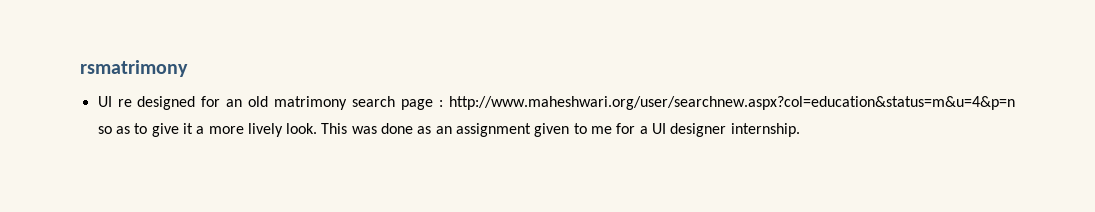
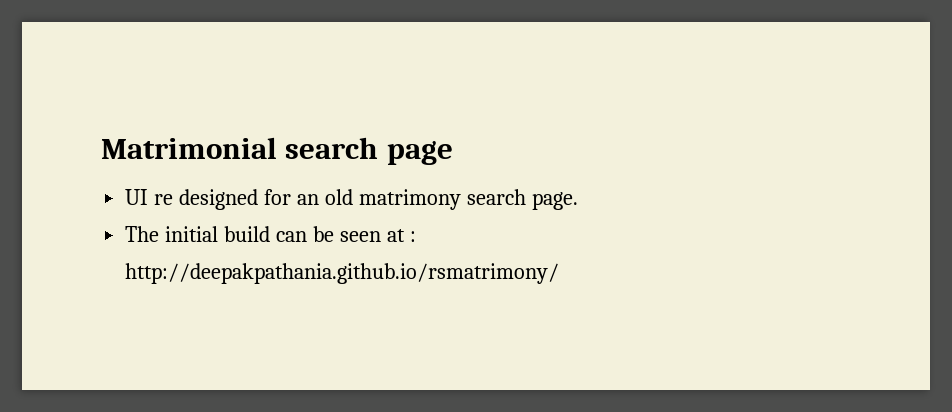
- rsmatrimony
+ Matrimonial search page
- UI re designed for an old matrimony search page : http://www.maheshwari.org/user/searchnew.aspx?col=education&status=m&u=4&p=n so as to give it a more lively look. This was done as an assignment given to me for a UI designer internship.
+ UI re designed for an old matrimony search page.
+ The initial build can be seen at : http://deepakpathania.github.io/rsmatrimony/

